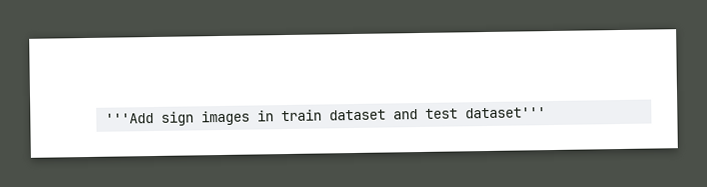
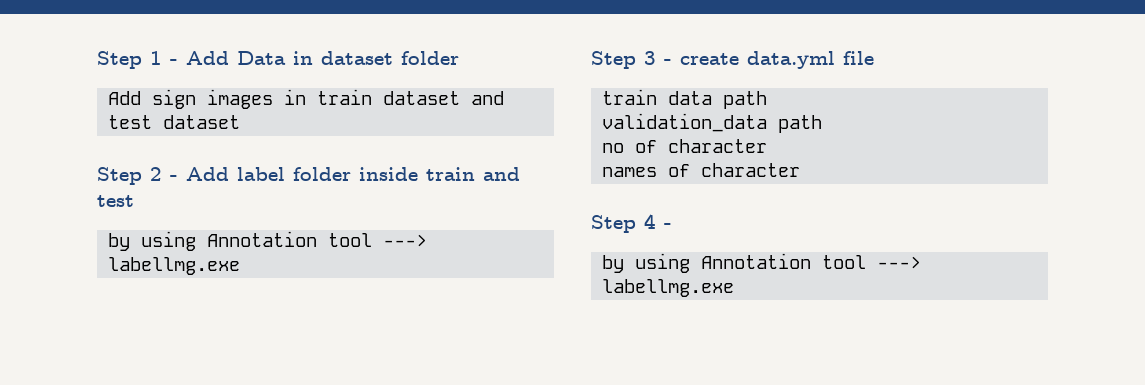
- '''Add sign images in train dataset and test dataset'''
+ Step 1 - Add Data in dataset folder
+ Add sign images in train dataset and test dataset
+ Step 2 - Add label folder inside train and test
+ by using Annotation tool ---> labellmg.exe
+ Step 3 - create data.yml file
+ train data path
+ validation_data path
+ no of character
+ names of character
+ Step 4 -
+ by using Annotation tool ---> labellmg.exe

